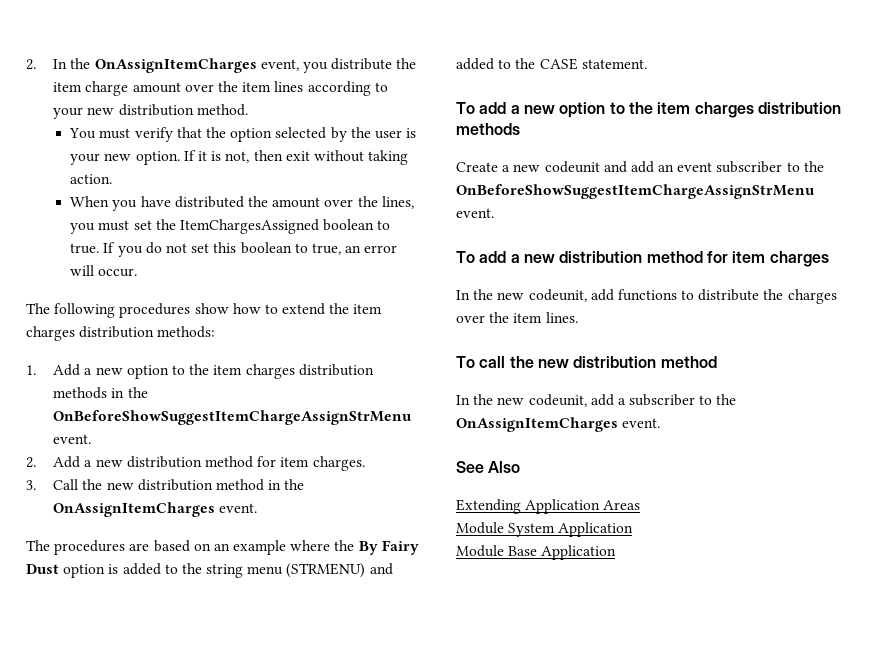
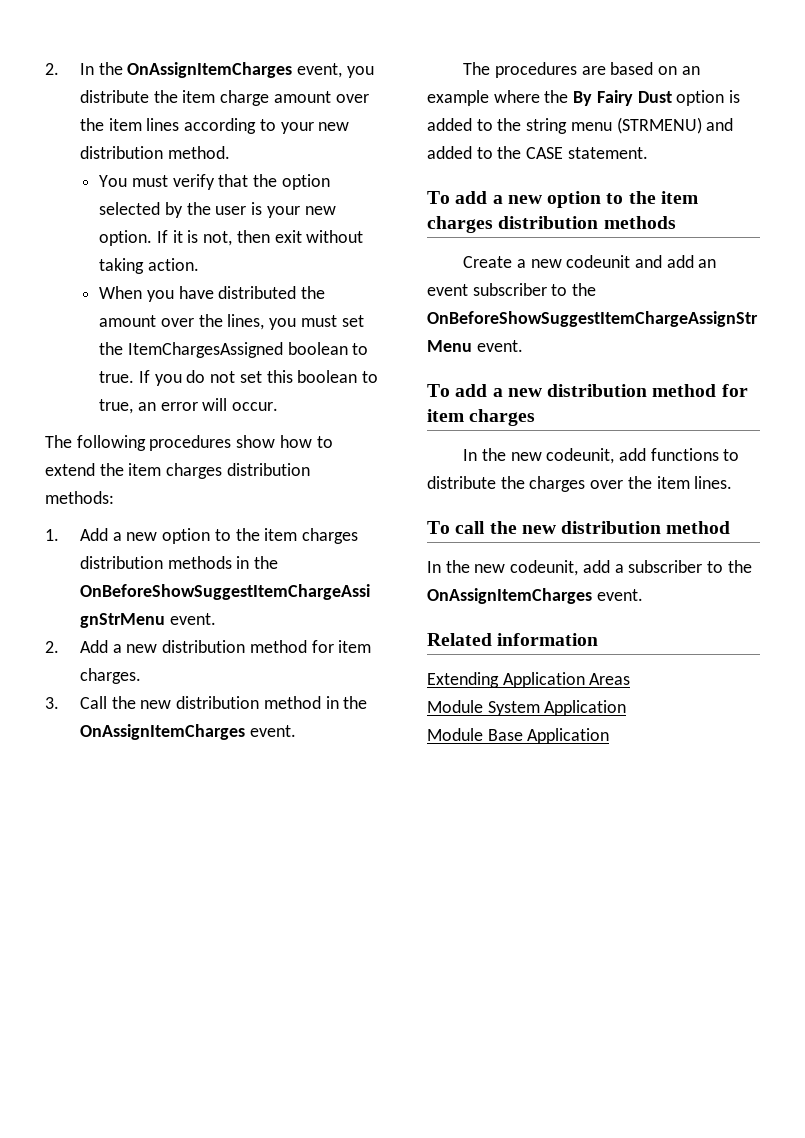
- See Also
+ Related information

